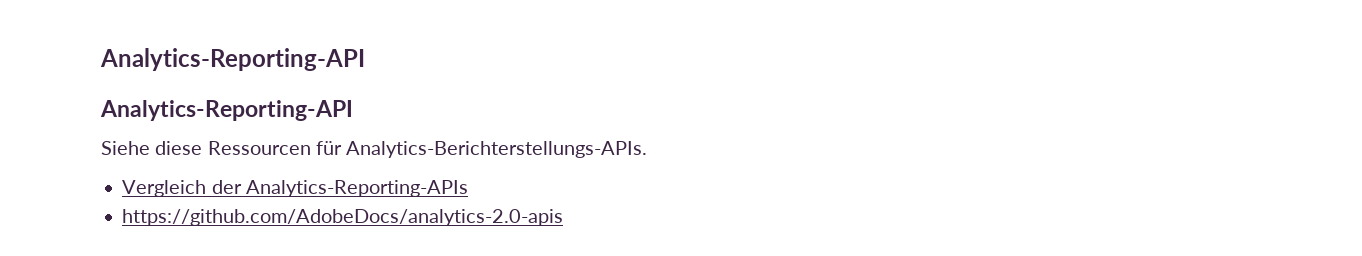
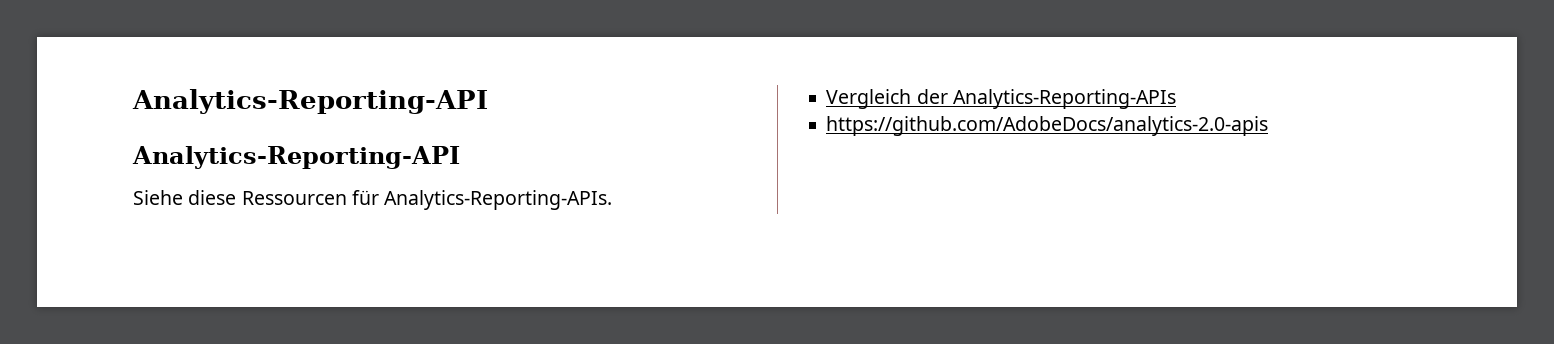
- Siehe diese Ressourcen für Analytics-Berichterstellungs-APIs.
+ Siehe diese Ressourcen für Analytics-Reporting-APIs.

